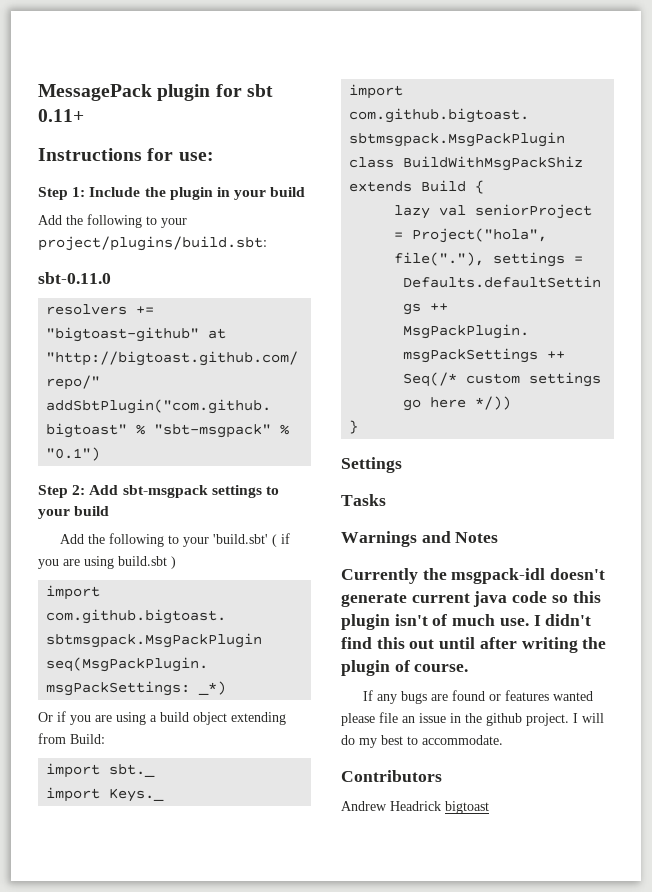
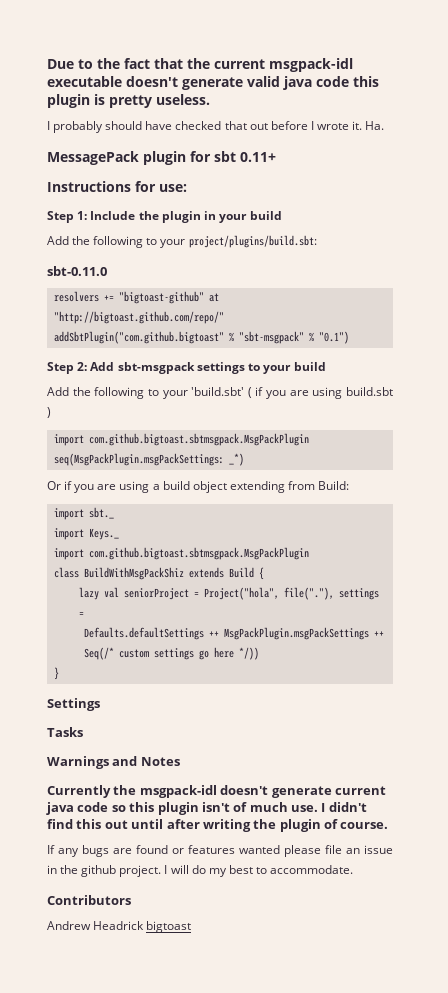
+ Due to the fact that the current msgpack-idl executable doesn't generate valid java code this plugin is pretty useless.
+ I probably should have checked that out before I wrote it. Ha.

